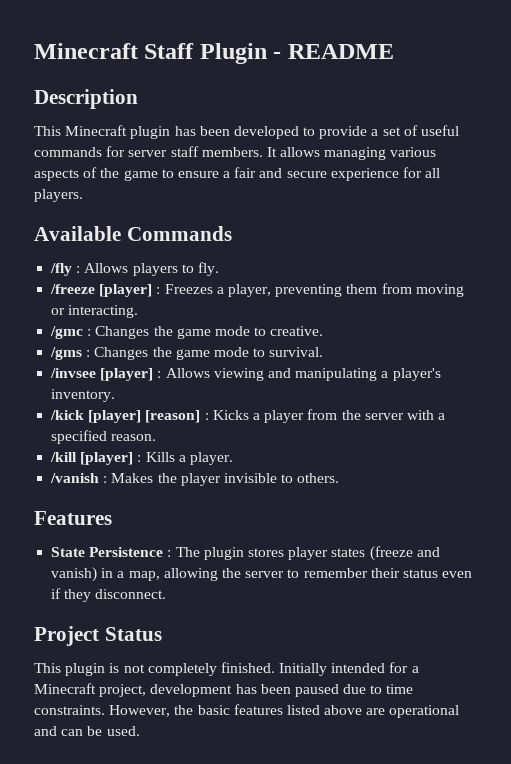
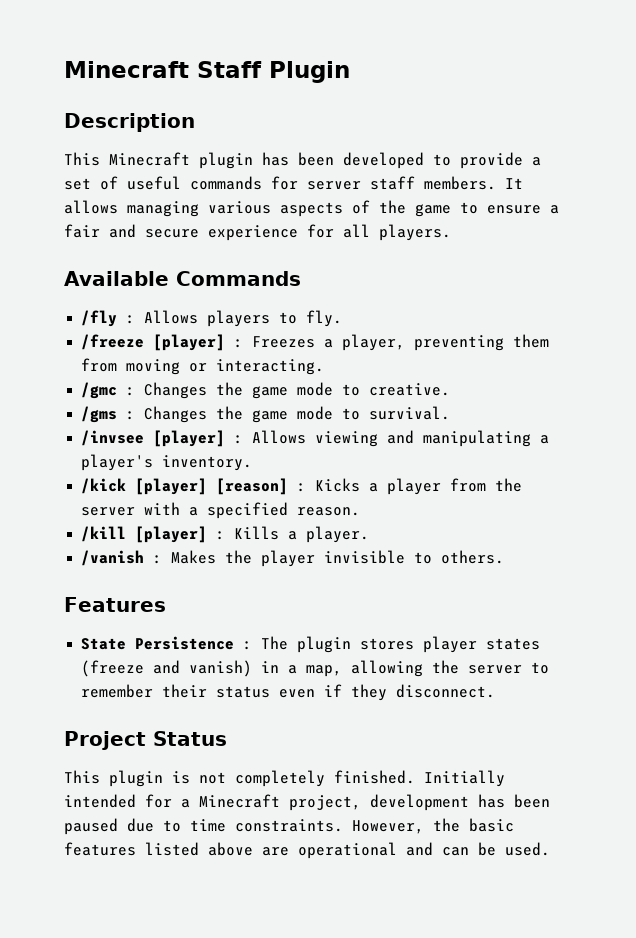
- Minecraft Staff Plugin - README
+ Minecraft Staff Plugin

